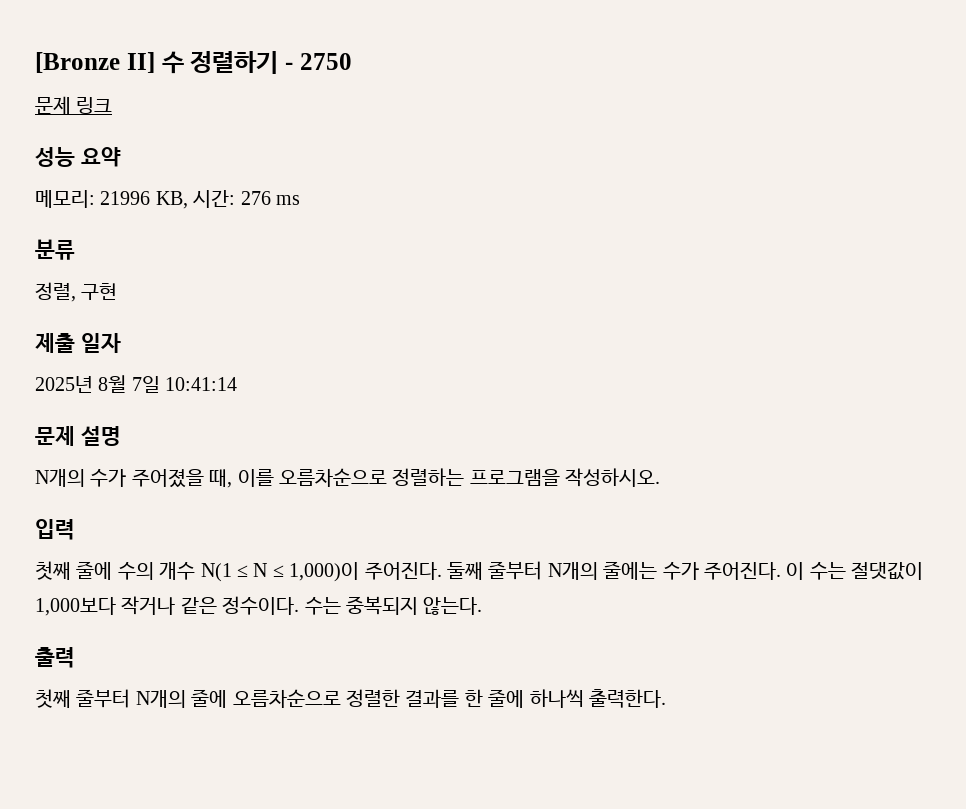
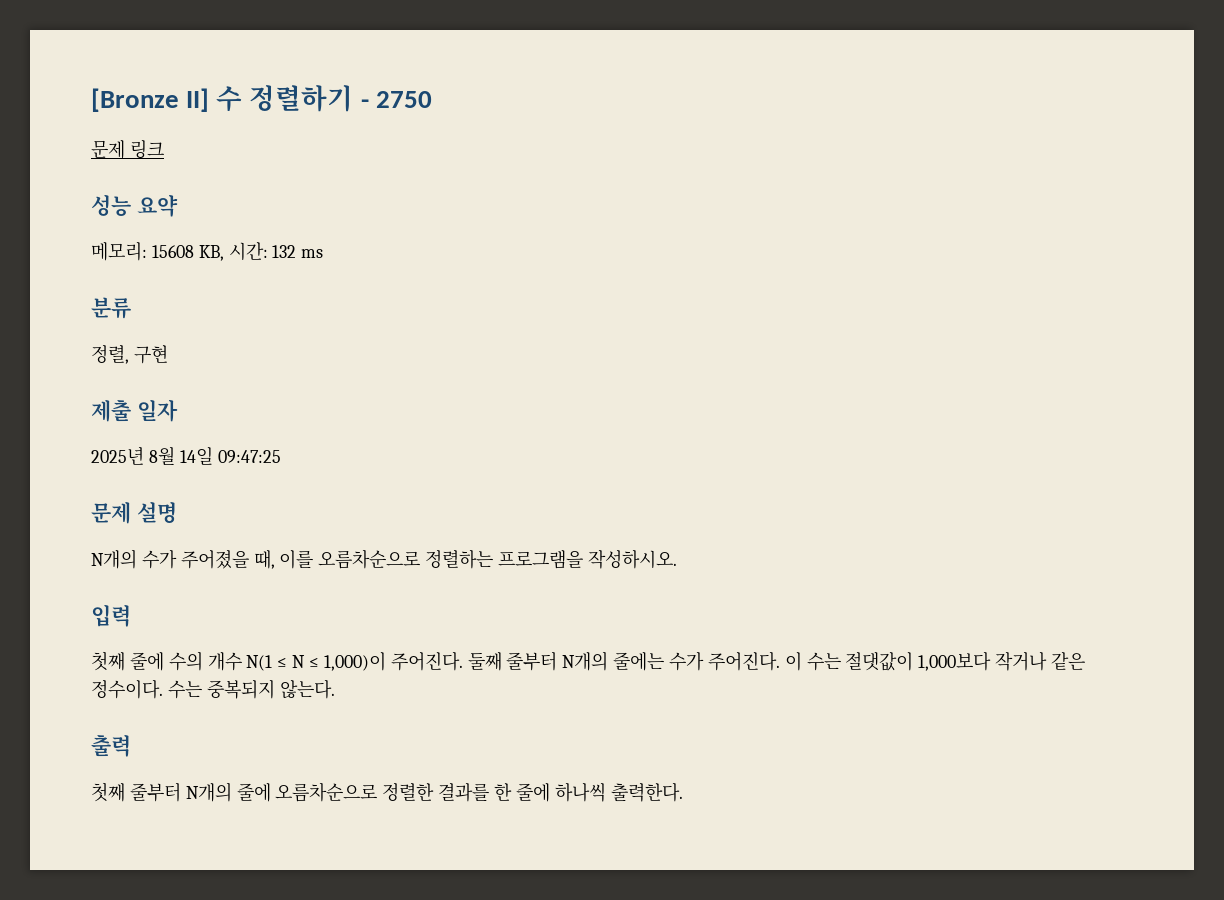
- 메모리: 21996 KB, 시간: 276 ms
+ 메모리: 15608 KB, 시간: 132 ms
- 2025년 8월 7일 10:41:14
+ 2025년 8월 14일 09:47:25

